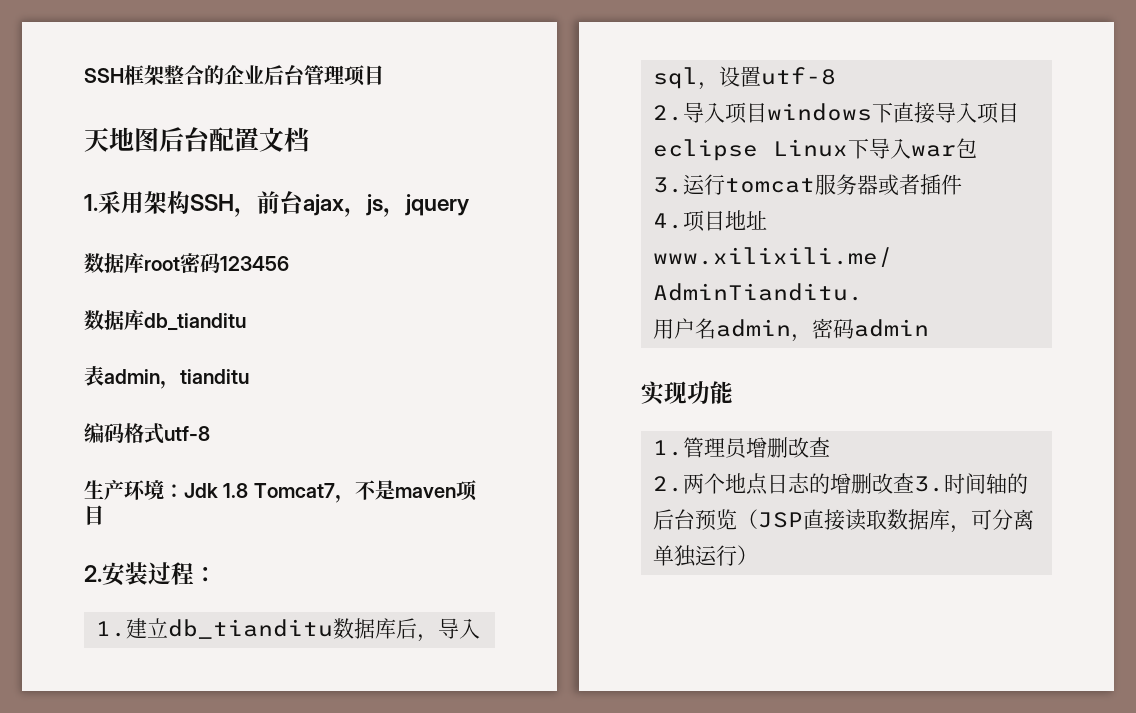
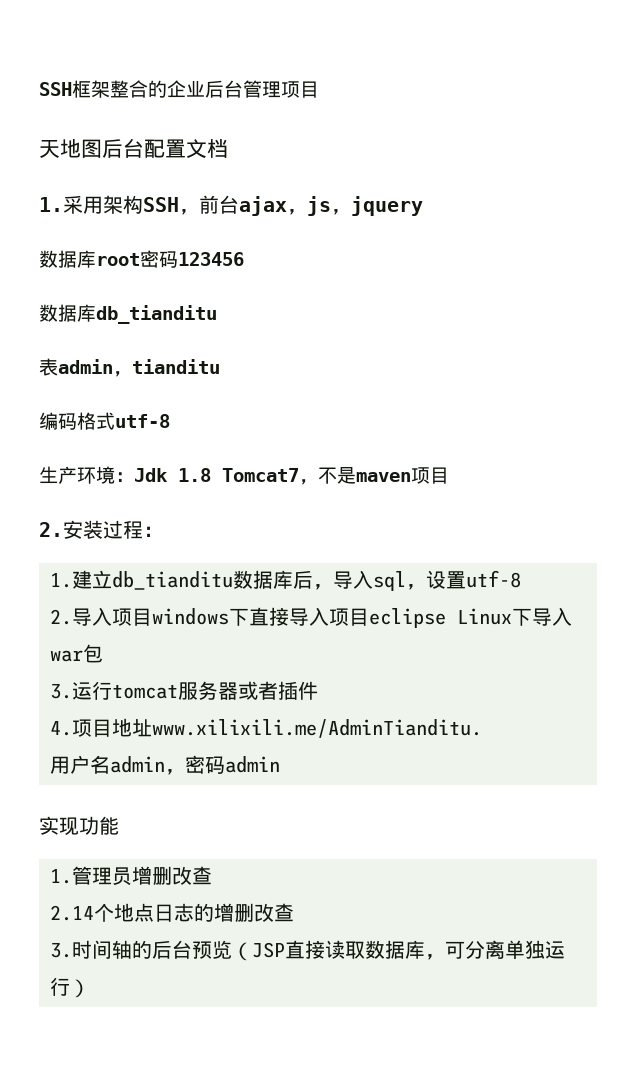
- 2.两个地点日志的增删改查3.时间轴的后台预览（JSP直接读取数据库，可分离单独运行）
+ 2.14个地点日志的增删改查
+ 3.时间轴的后台预览（JSP直接读取数据库，可分离单独运行）

